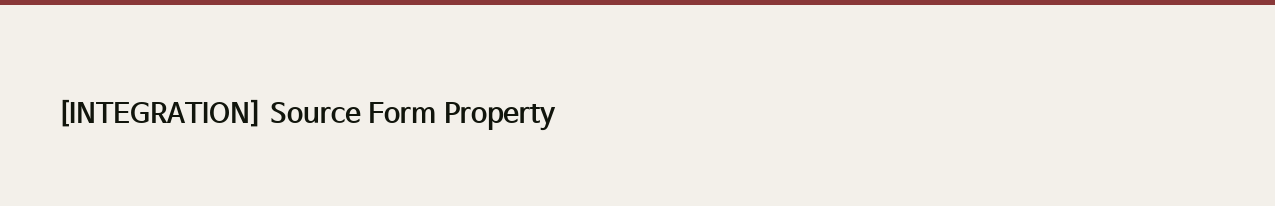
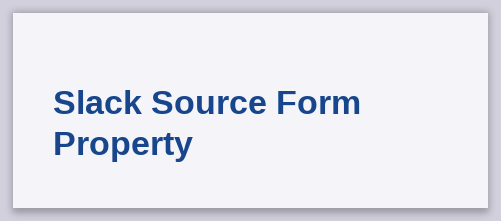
- [INTEGRATION] Source Form Property
+ Slack Source Form Property

